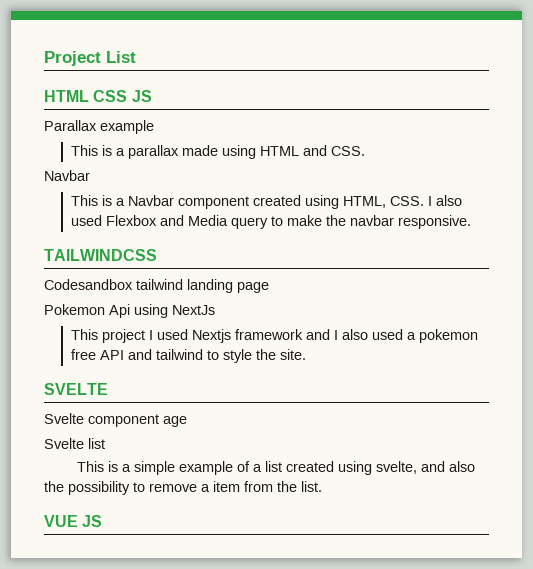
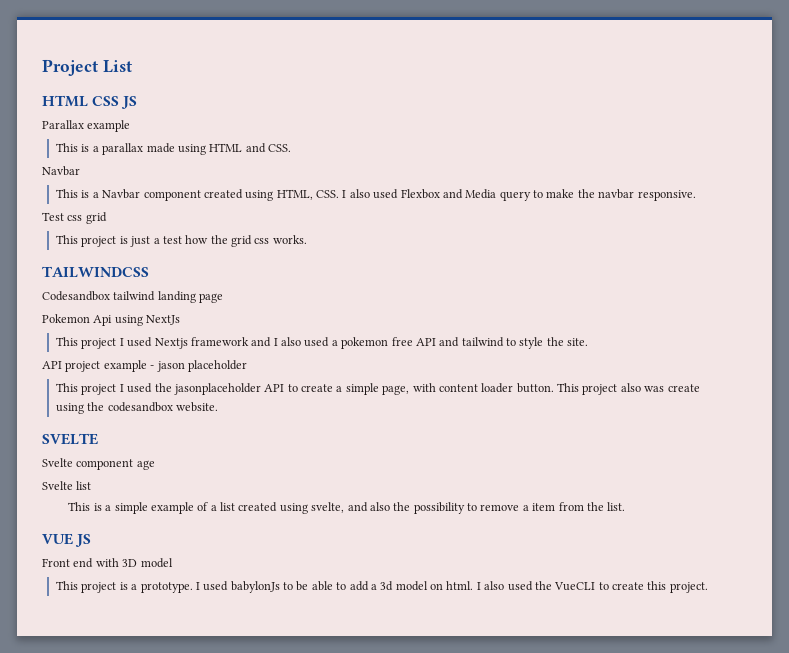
+ Test css grid
+ This project is just a test how the grid css works.
+ API project example - jason placeholder
+ This project I used the jasonplaceholder API to create a simple page, with content loader button. This project also was create using the codesandbox website.
+ Front end with 3D model
+ This project is a prototype. I used babylonJs to be able to add a 3d model on html. I also used the VueCLI to create this project.

